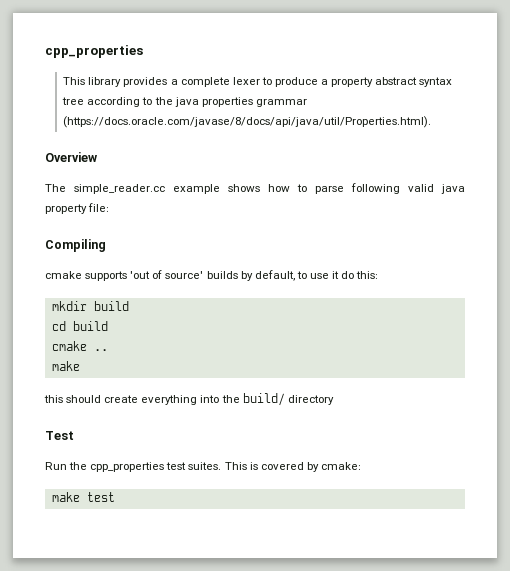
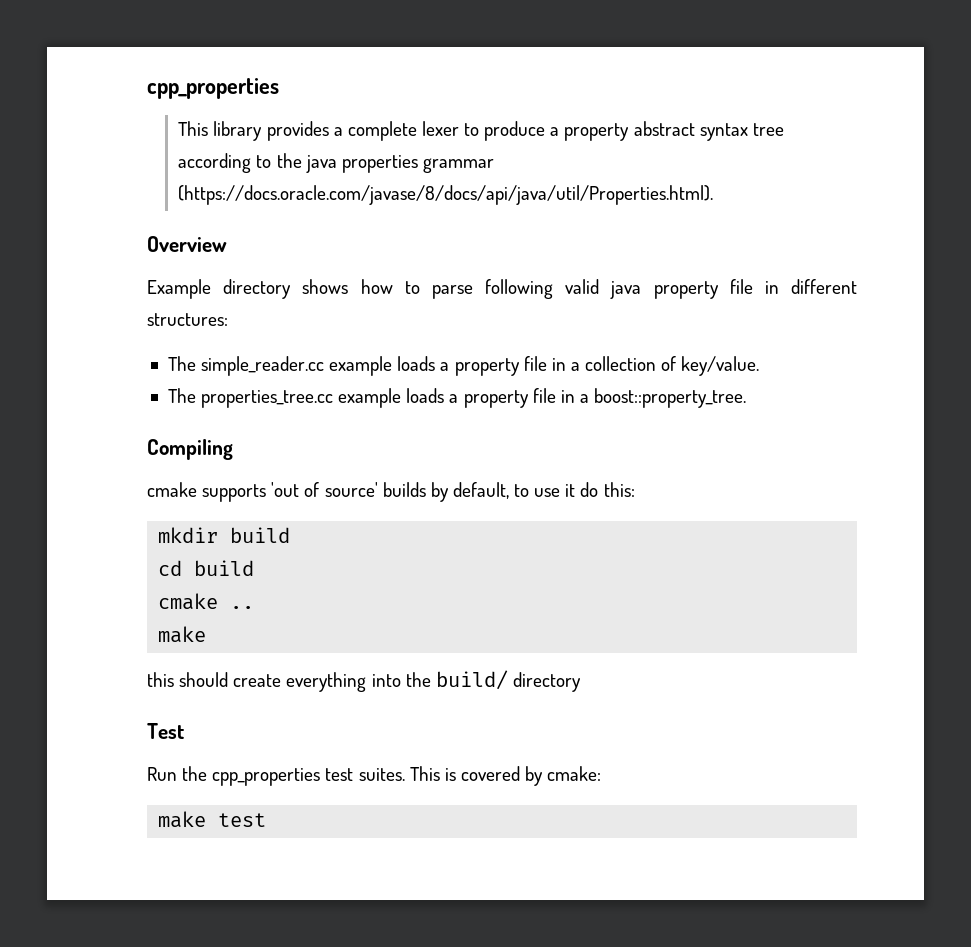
- The simple_reader.cc example shows how to parse following valid java property file:
+ Example directory shows how to parse following valid java property file in different structures:
+ The simple_reader.cc example loads a property file in a collection of key/value.
+ The properties_tree.cc example loads a property file in a boost::property_tree.

